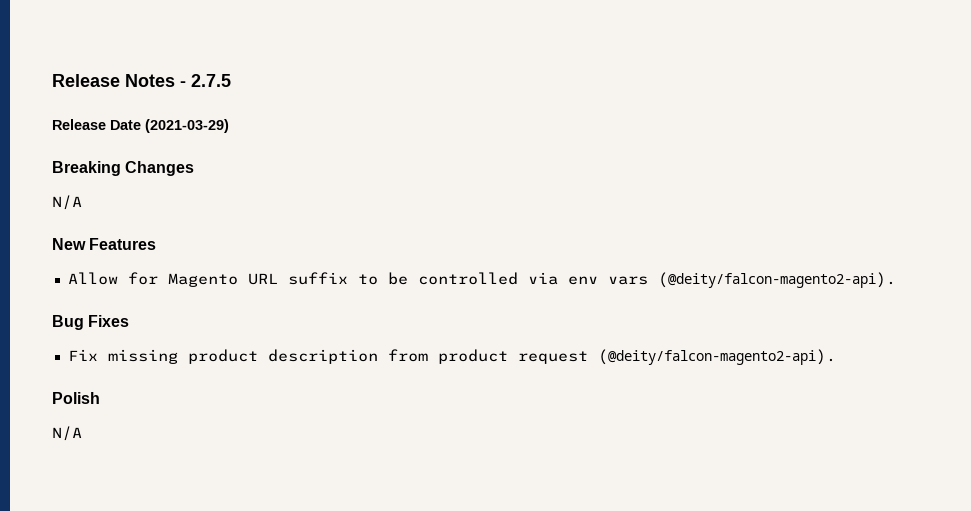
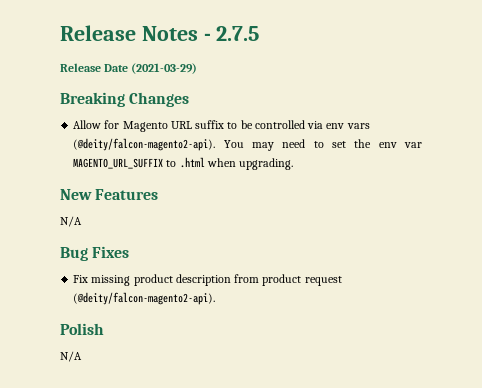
  Breaking Changes
- N/A
- New Features
+ You may need to set the env var MAGENTO_URL_SUFFIX to .html when upgrading.
+ New Features
+ N/A

